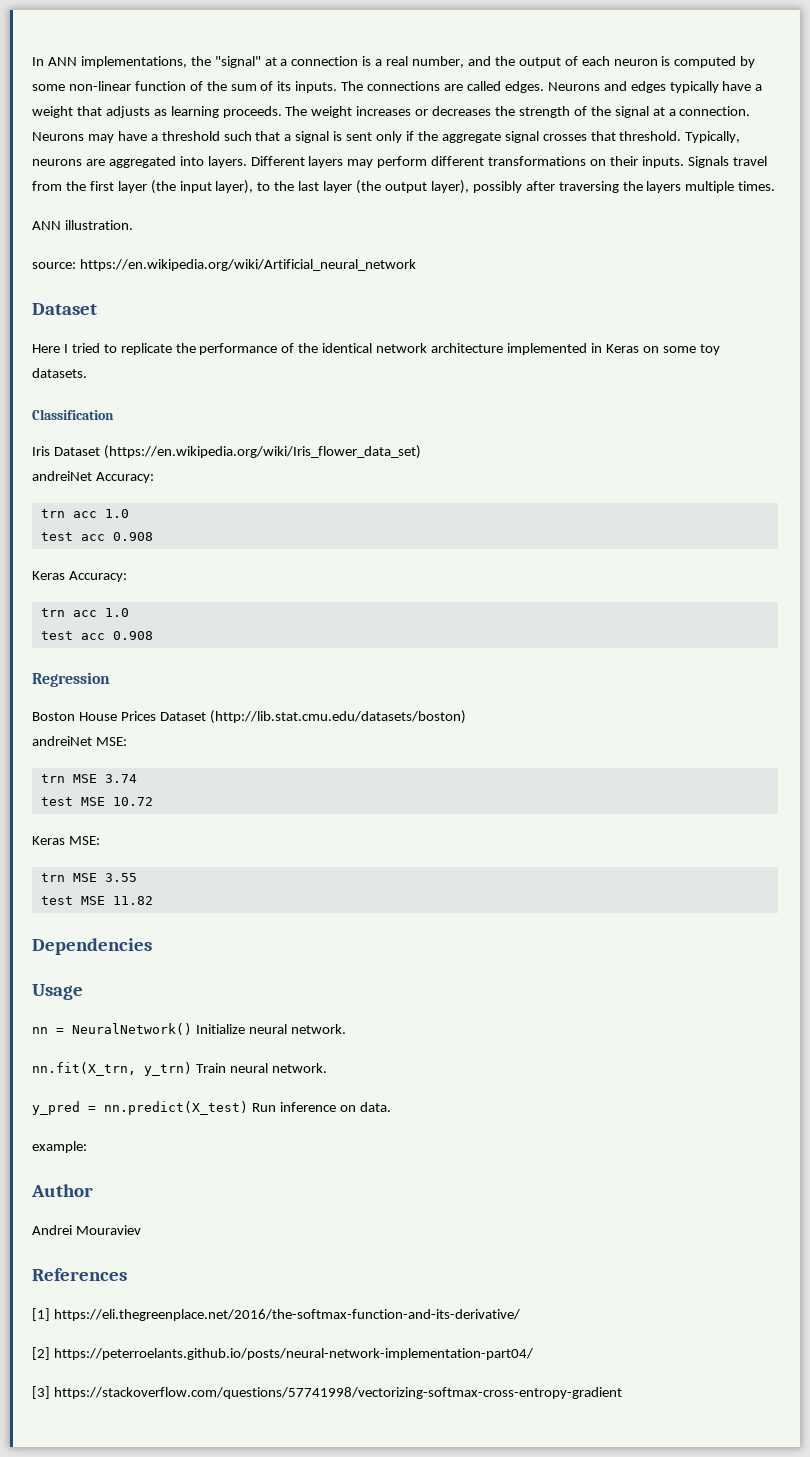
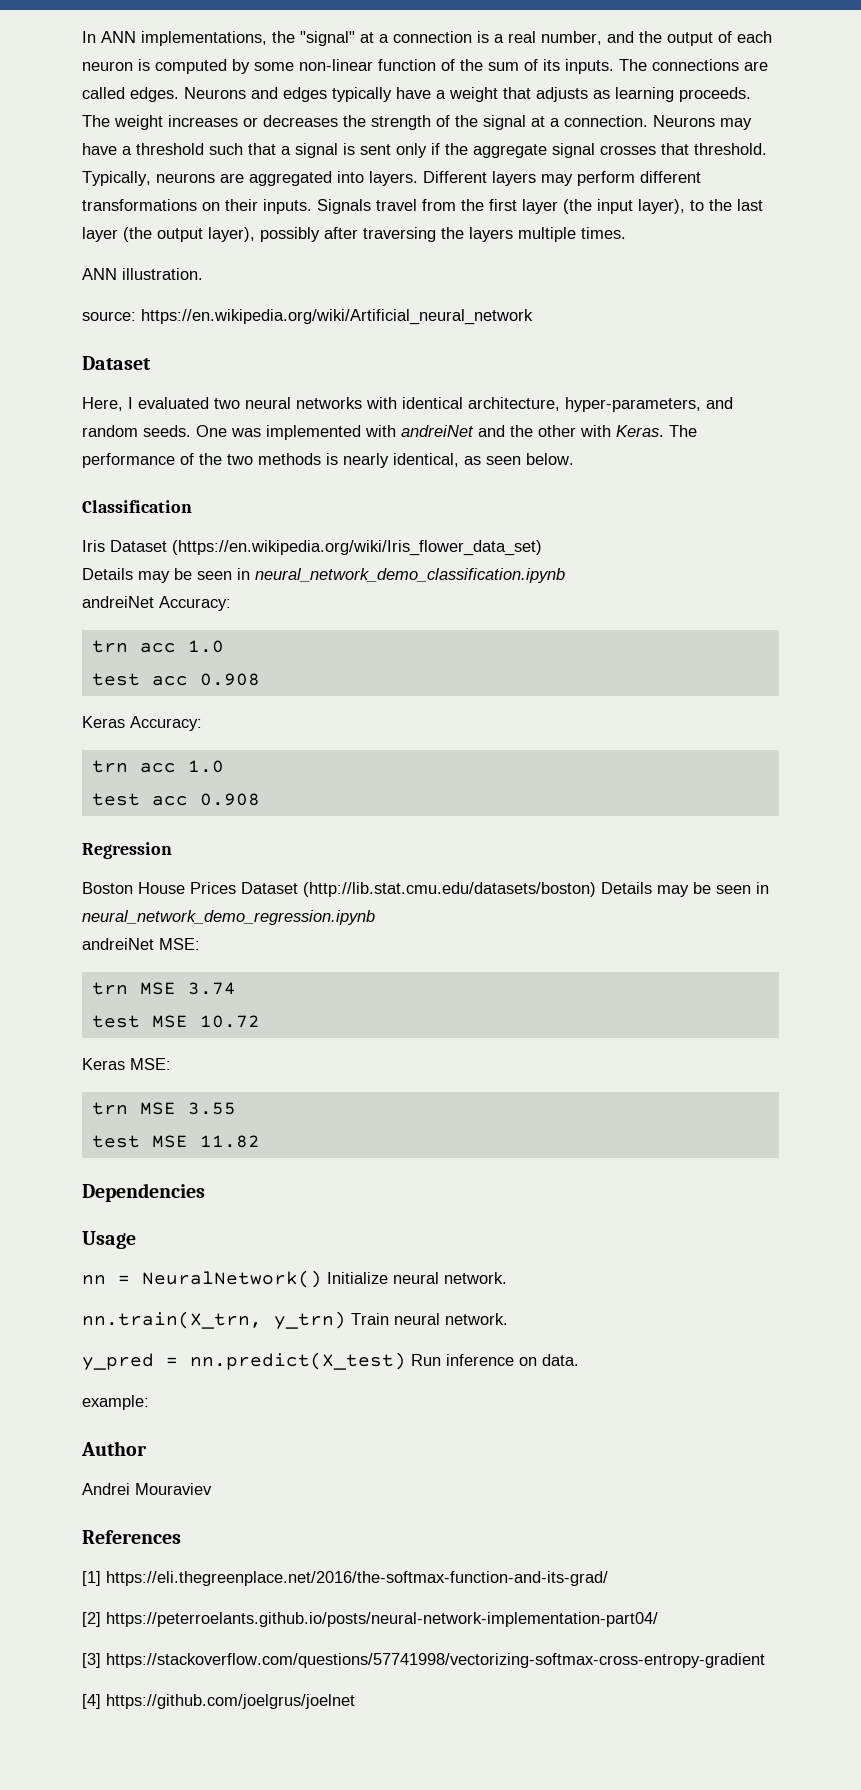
- Here I tried to replicate the performance of the identical network architecture implemented in Keras on some toy datasets.
+ Here, I evaluated two neural networks with identical architecture, hyper-parameters, and random seeds. One was implemented with andreiNet and the other with Keras. The performance of the two methods is nearly identical, as seen below.
  Classification
  Iris Dataset (https://en.wikipedia.org/wiki/Iris_flower_data_set)
+ Details may be seen in neural_network_demo_classification.ipynb
- Boston House Prices Dataset (http://lib.stat.cmu.edu/datasets/boston)
+ Boston House Prices Dataset (http://lib.stat.cmu.edu/datasets/boston) Details may be seen in neural_network_demo_regression.ipynb
- nn.fit(X_trn, y_trn) Train neural network.
+ nn.train(X_trn, y_trn) Train neural network.
- [1] https://eli.thegreenplace.net/2016/the-softmax-function-and-its-derivative/
+ [1] https://eli.thegreenplace.net/2016/the-softmax-function-and-its-grad/
+ [4] https://github.com/joelgrus/joelnet

